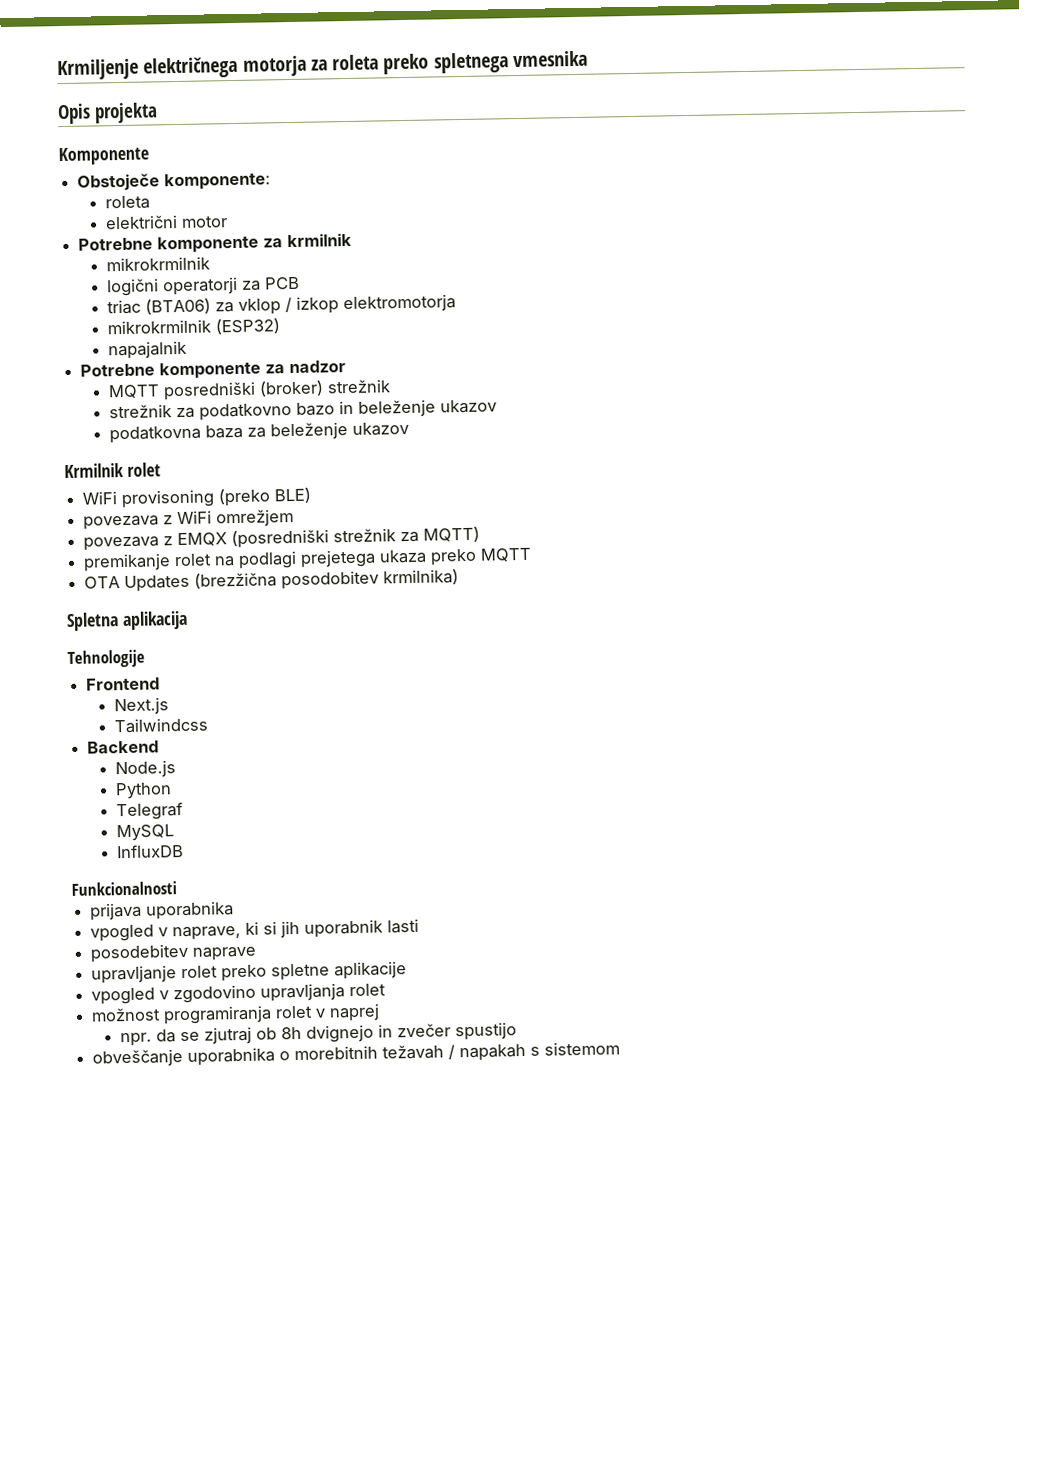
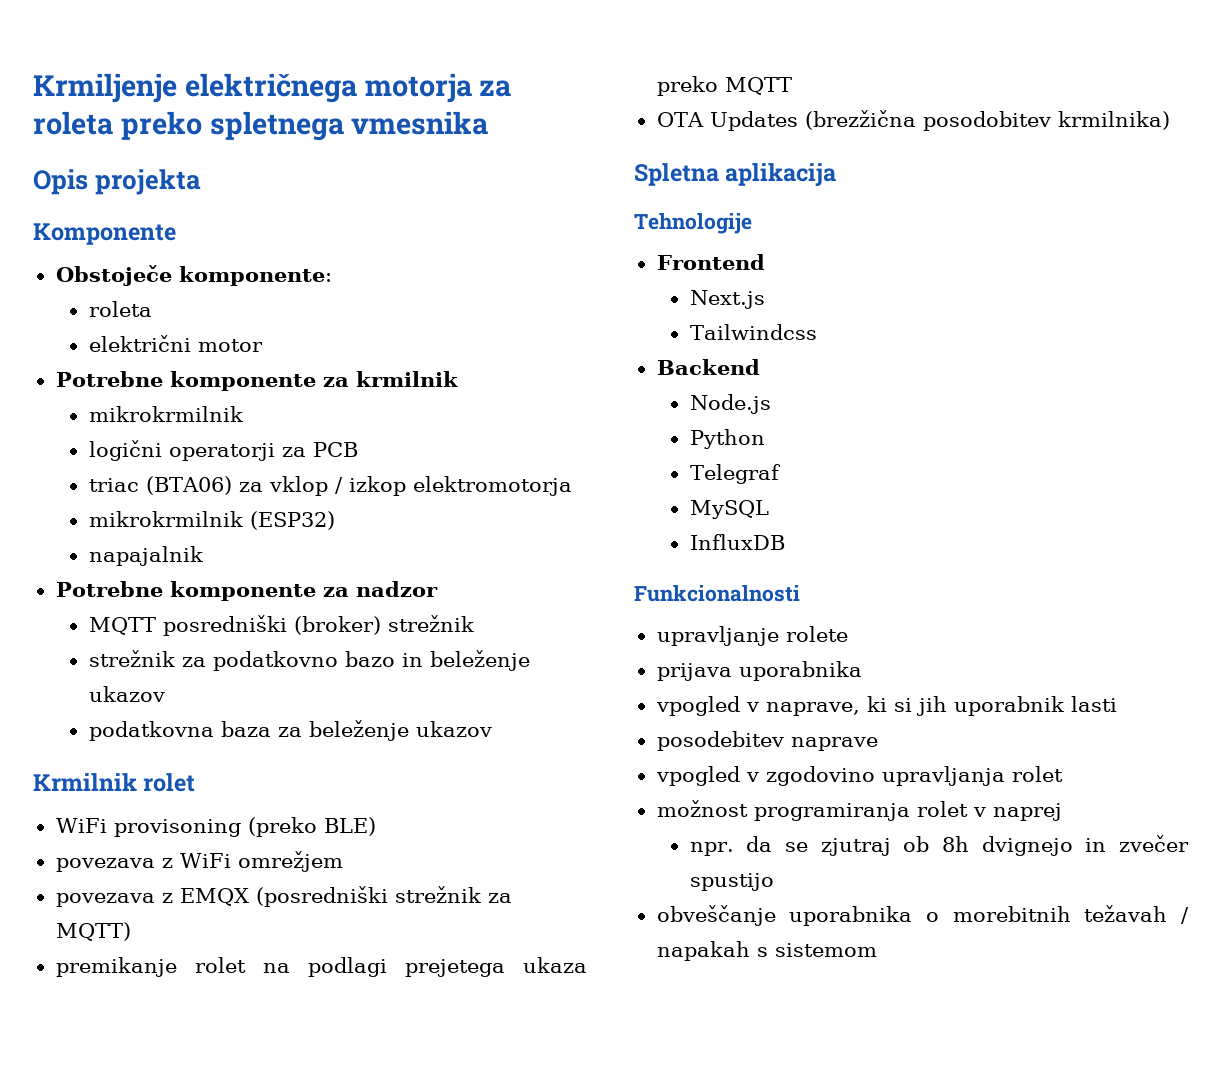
+ upravljanje rolete
- upravljanje rolet preko spletne aplikacije

